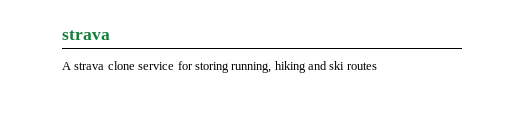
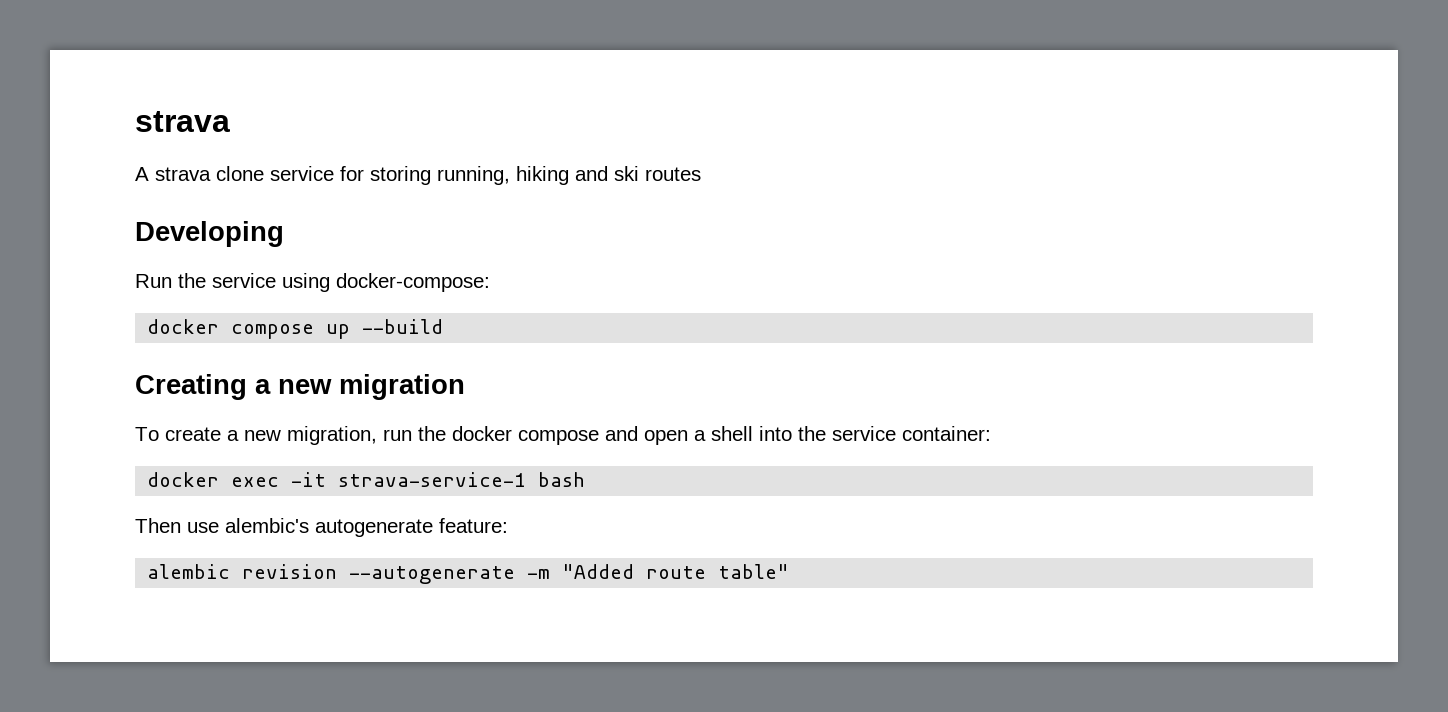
+ Developing
+ Run the service using docker-compose:
+ docker compose up --build
+ Creating a new migration
+ To create a new migration, run the docker compose and open a shell into the service container:
+ docker exec -it strava-service-1 bash
+ Then use alembic's autogenerate feature:
+ alembic revision --autogenerate -m "Added route table"

